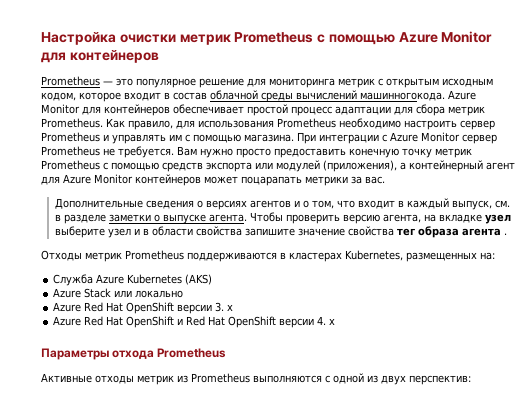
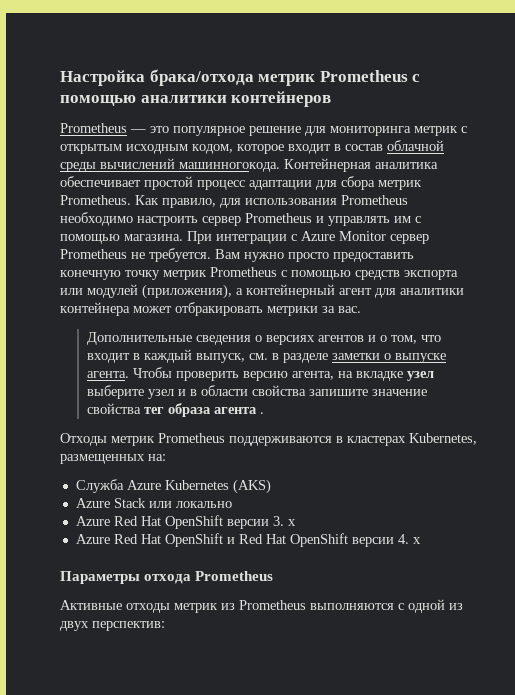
- Настройка очистки метрик Prometheus с помощью Azure Monitor для контейнеров
+ Настройка брака/отхода метрик Prometheus с помощью аналитики контейнеров
- Azure Monitor для контейнеров обеспечивает простой процесс адаптации для сбора метрик Prometheus.
+ Контейнерная аналитика обеспечивает простой процесс адаптации для сбора метрик Prometheus.
- Вам нужно просто предоставить конечную точку метрик Prometheus с помощью средств экспорта или модулей (приложения), а контейнерный агент для Azure Monitor контейнеров может поцарапать метрики за вас.
+ Вам нужно просто предоставить конечную точку метрик Prometheus с помощью средств экспорта или модулей (приложения), а контейнерный агент для аналитики контейнера может отбракировать метрики за вас.

